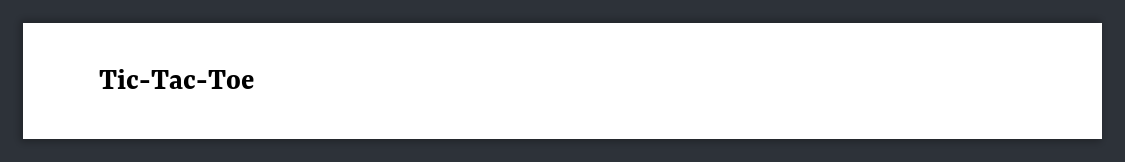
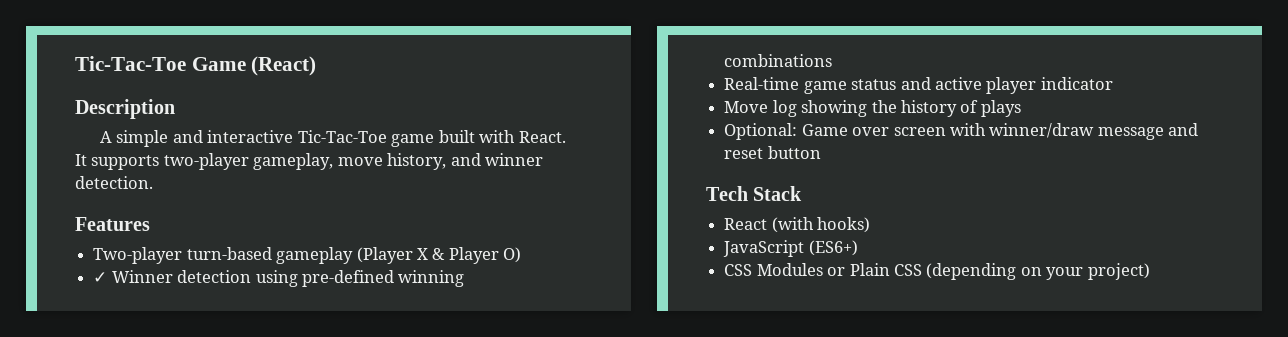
- Tic-Tac-Toe
+ Tic-Tac-Toe Game (React)
+ Description
+ A simple and interactive Tic-Tac-Toe game built with React. It supports two-player gameplay, move history, and winner detection.
+ Features
+ Two-player turn-based gameplay (Player X & Player O)
+ ✓ Winner detection using pre-defined winning combinations
+ Real-time game status and active player indicator
+ Move log showing the history of plays
+ Optional: Game over screen with winner/draw message and reset button
+ Tech Stack
+ React (with hooks)
+ JavaScript (ES6+)
+ CSS Modules or Plain CSS (depending on your project)

